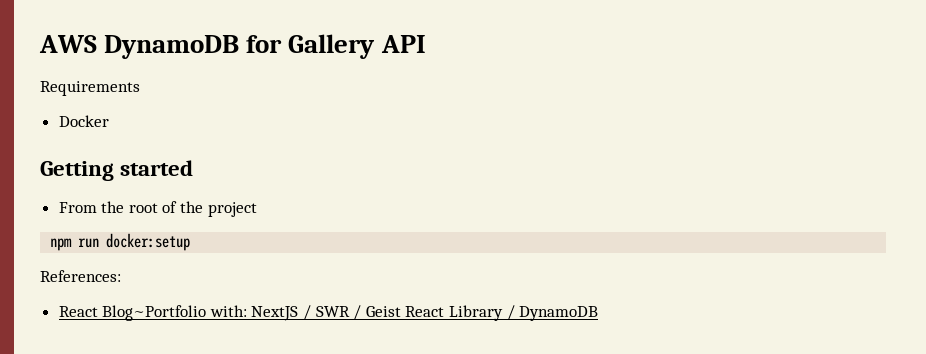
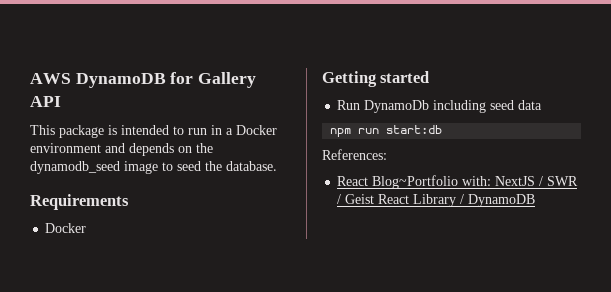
+ This package is intended to run in a Docker environment and depends on the dynamodb_seed image to seed the database.
  Requirements
  Docker
  Getting started
- From the root of the project
+ Run DynamoDb including seed data
- npm run docker:setup
+ npm run start:db

